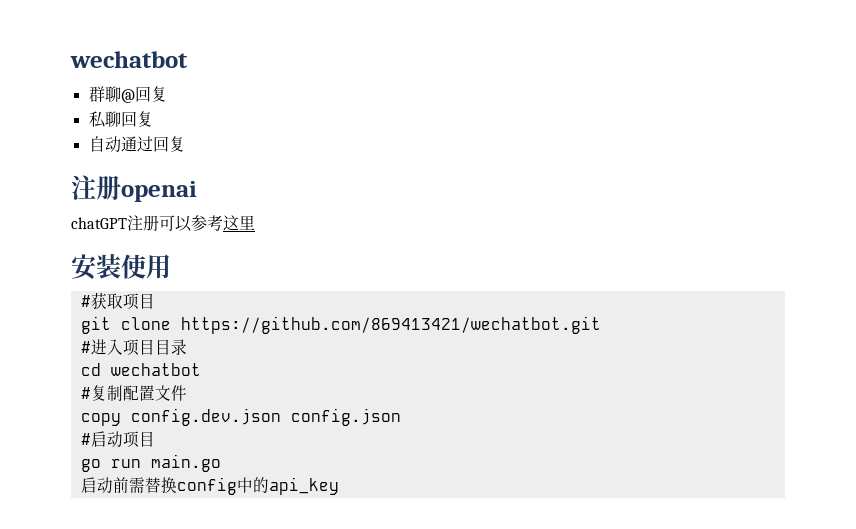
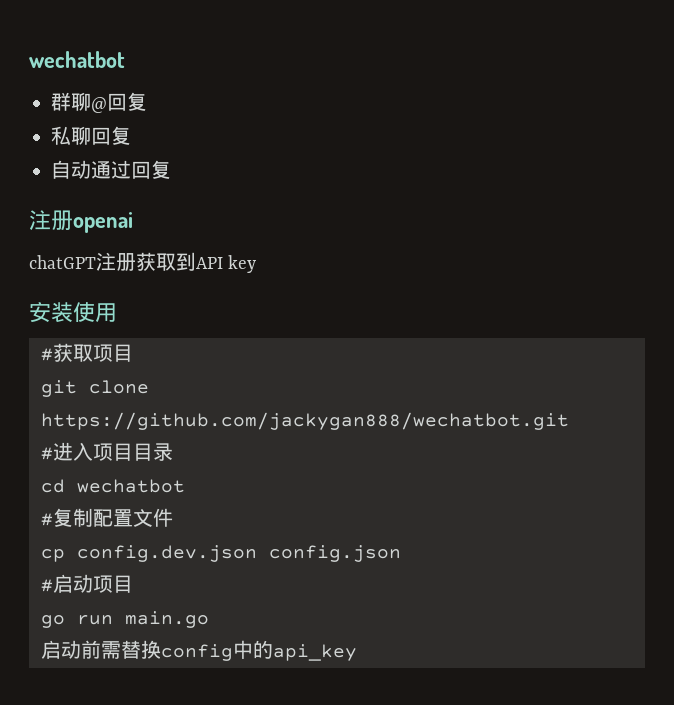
- chatGPT注册可以参考这里
+ chatGPT注册获取到API key
- git clone https://github.com/869413421/wechatbot.git
+ git clone https://github.com/jackygan888/wechatbot.git
- copy config.dev.json config.json
+ cp config.dev.json config.json

